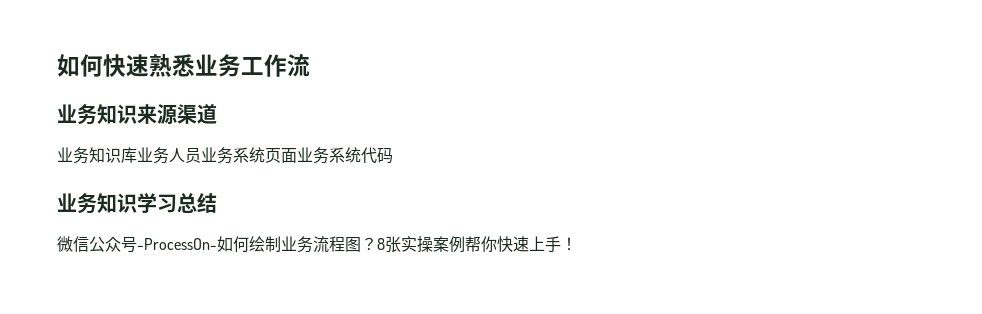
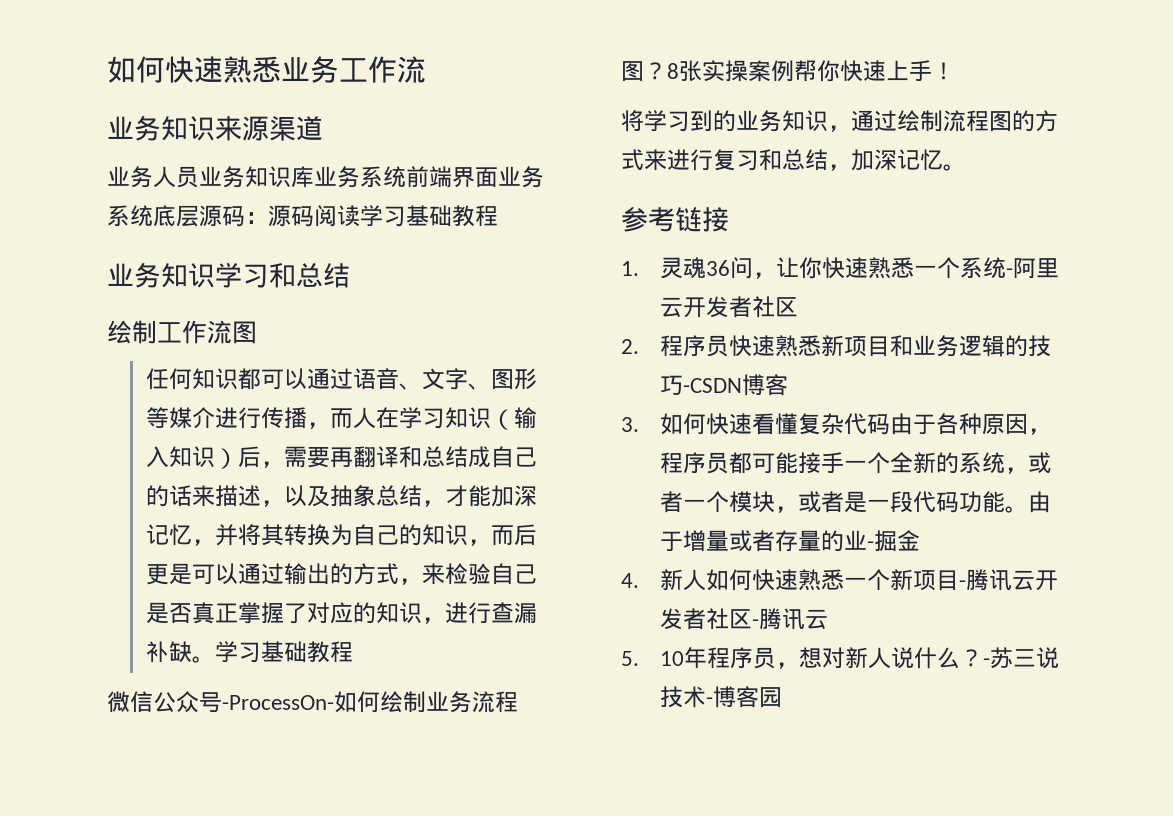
- 业务知识库业务人员业务系统页面业务系统代码
+ 业务人员业务知识库业务系统前端界面业务系统底层源码：源码阅读学习基础教程
- 业务知识学习总结
+ 业务知识学习和总结
+ 绘制工作流图
+ 任何知识都可以通过语音、文字、图形等媒介进行传播，而人在学习知识（输入知识）后，需要再翻译和总结成自己的话来描述，以及抽象总结，才能加深记忆，并将其转换为自己的知识，而后更是可以通过输出的方式，来检验自己是否真正掌握了对应的知识，进行查漏补缺。学习基础教程
+ 将学习到的业务知识，通过绘制流程图的方式来进行复习和总结，加深记忆。
+ 参考链接
+ 1.灵魂36问，让你快速熟悉一个系统-阿里云开发者社区
+ 2.程序员快速熟悉新项目和业务逻辑的技巧-CSDN博客
+ 3.如何快速看懂复杂代码由于各种原因，程序员都可能接手一个全新的系统，或者一个模块，或者是一段代码功能。由于增量或者存量的业-掘金
+ 4.新人如何快速熟悉一个新项目-腾讯云开发者社区-腾讯云
+ 5. 10年程序员，想对新人说什么？-苏三说技术-博客园

